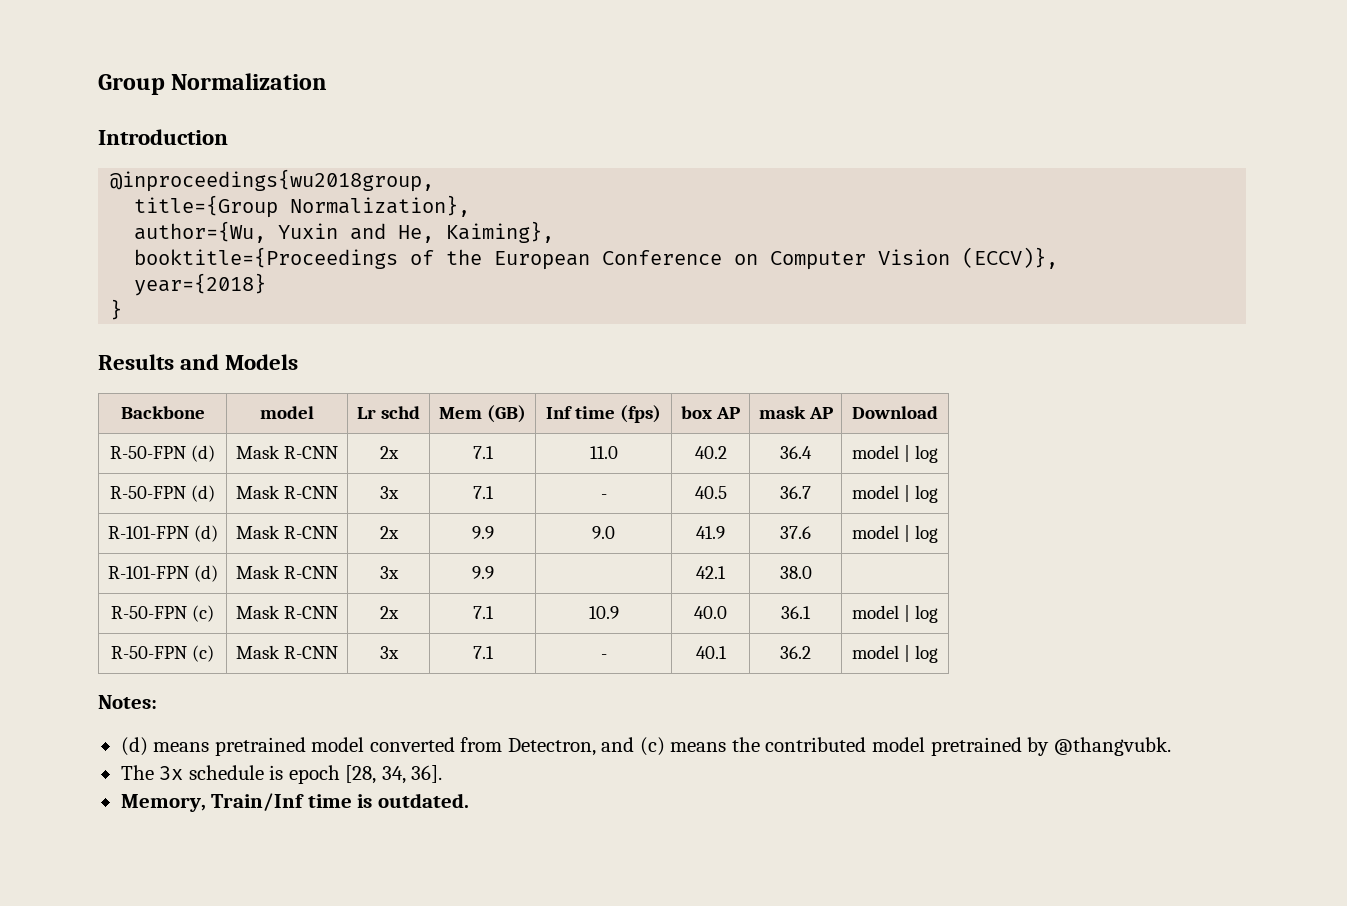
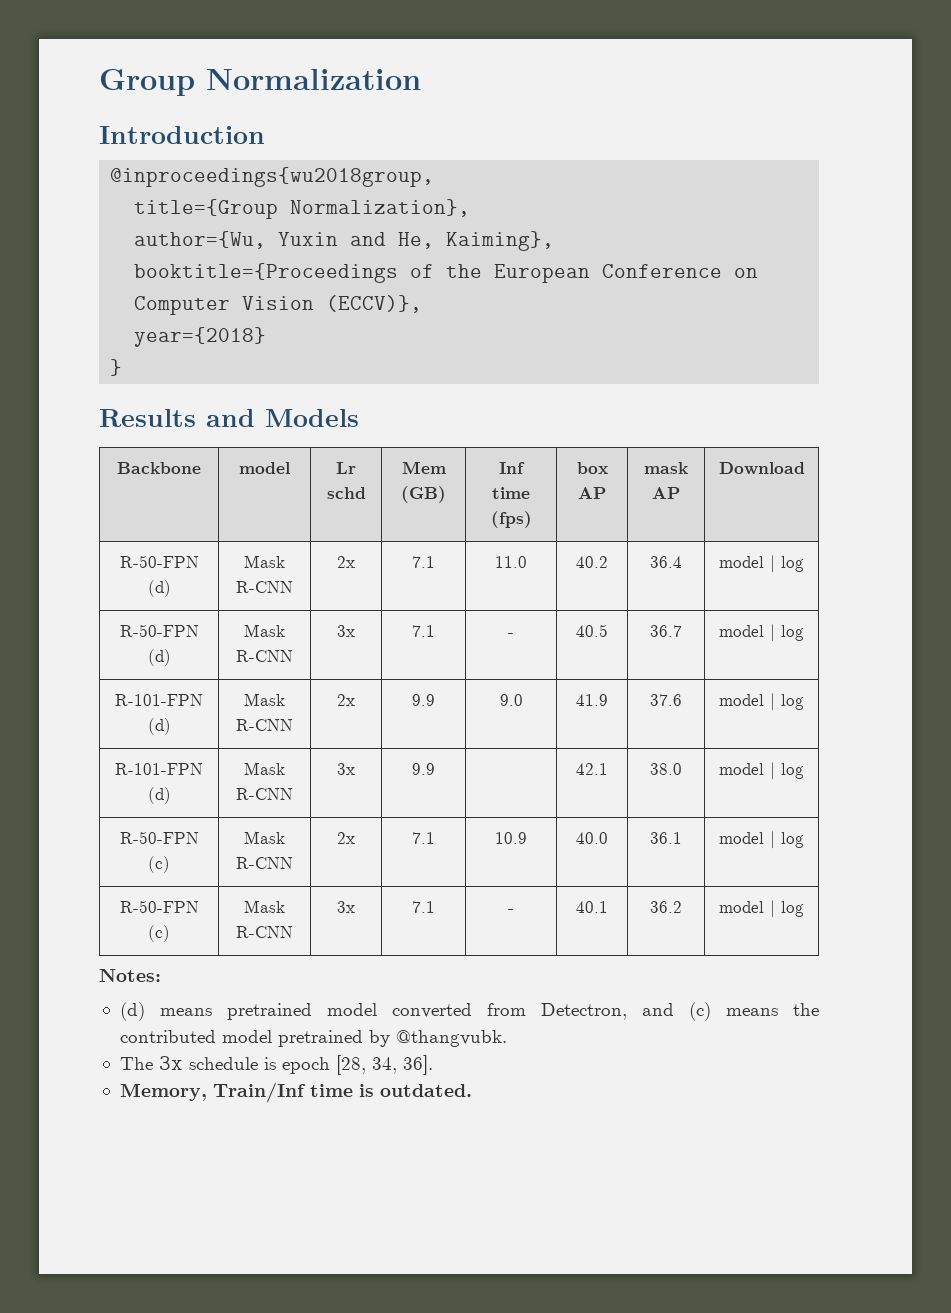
- R-101-FPN (d) | Mask R-CNN | 3x | 9.9 | | 42.1 | 38.0 |
+ R-101-FPN (d) | Mask R-CNN | 3x | 9.9 | | 42.1 | 38.0 | model | log

